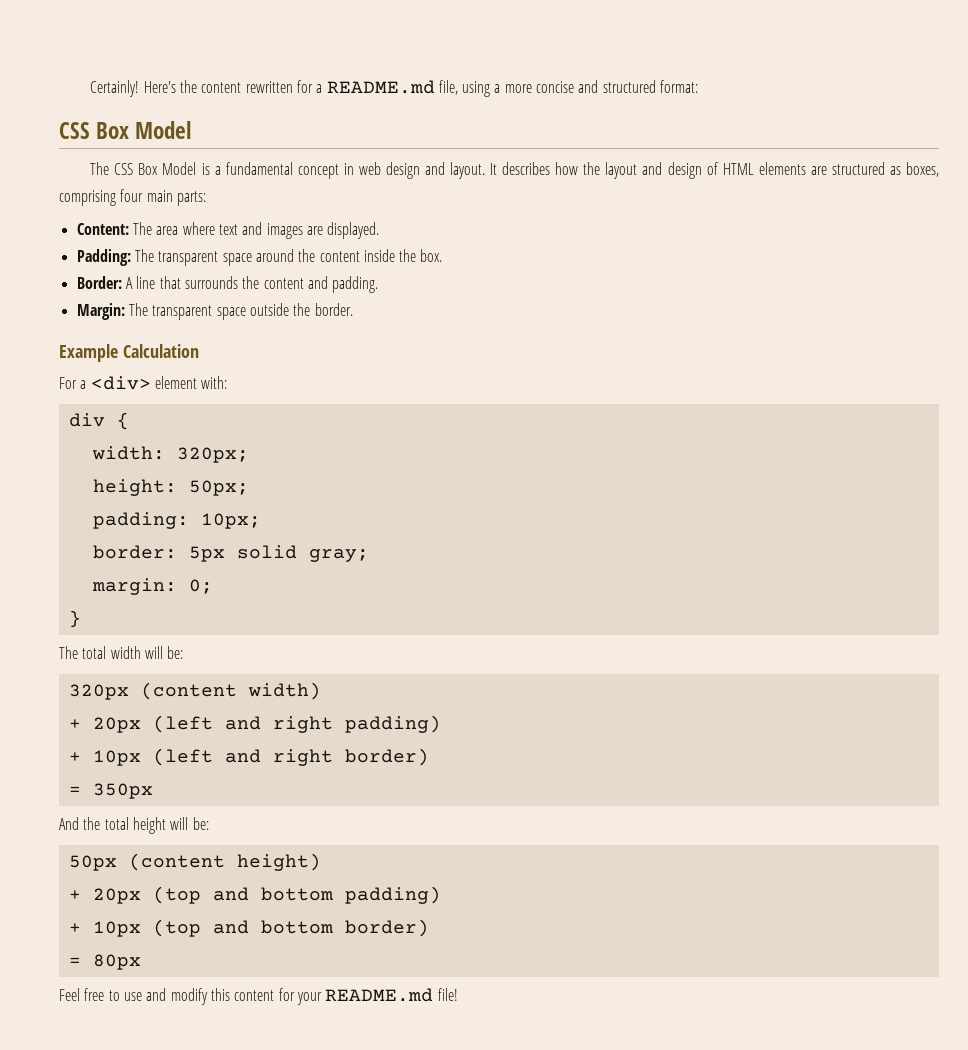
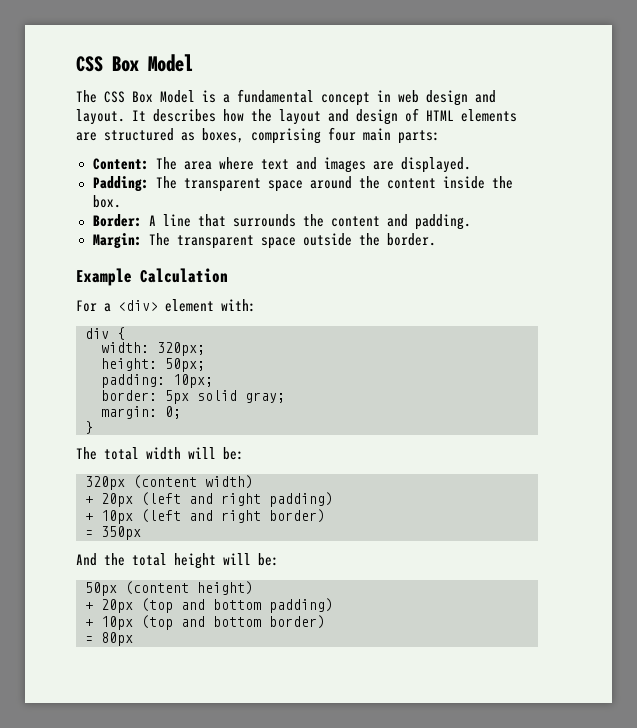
- Certainly! Here's the content rewritten for a README.md file, using a more concise and structured format:
- Feel free to use and modify this content for your README.md file!

